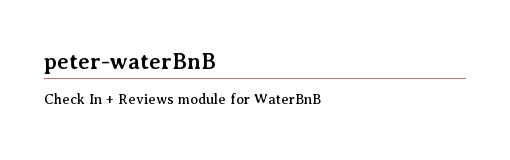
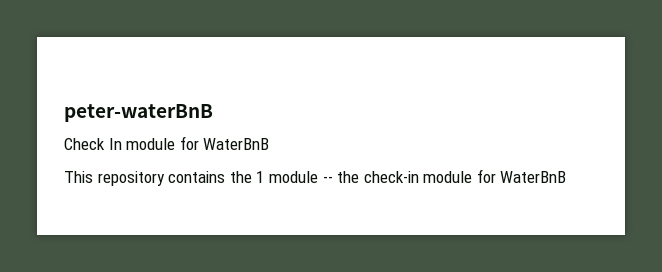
- Check In + Reviews module for WaterBnB
+ Check In module for WaterBnB
+ This repository contains the 1 module -- the check-in module for WaterBnB

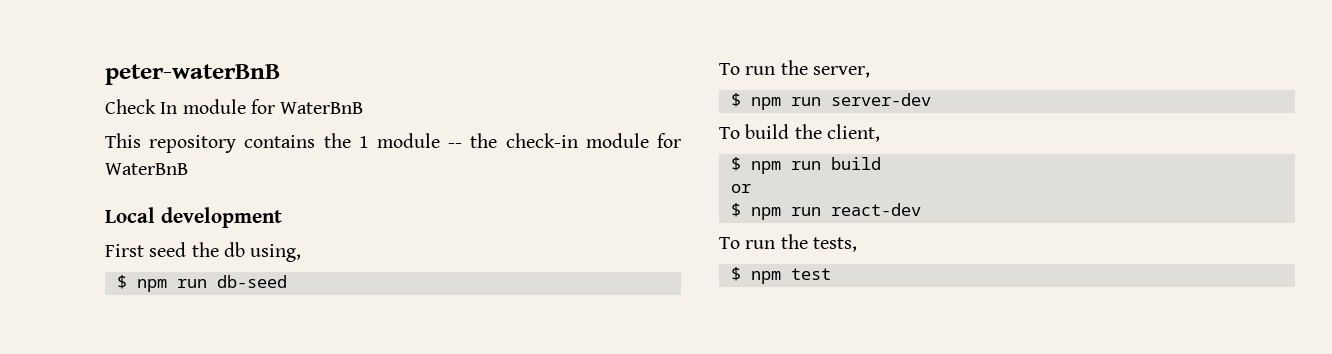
+ Local development
+ First seed the db using,
+ $ npm run db-seed
+ To run the server,
+ $ npm run server-dev
+ To build the client,
+ $ npm run build
+ or
+ $ npm run react-dev
+ To run the tests,
+ $ npm test

